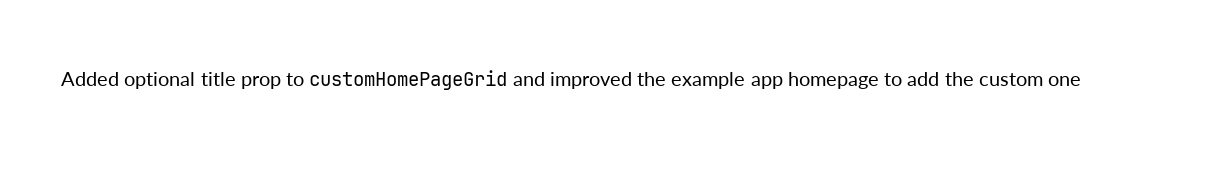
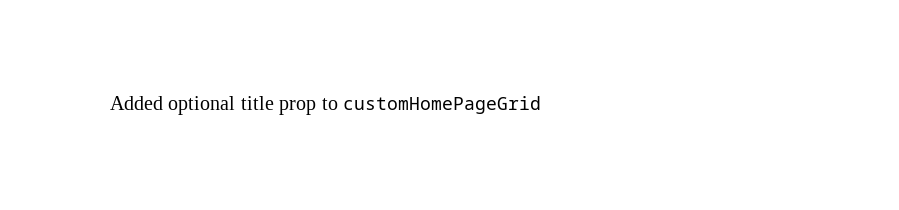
- Added optional title prop to customHomePageGrid and improved the example app homepage to add the custom one
+ Added optional title prop to customHomePageGrid

